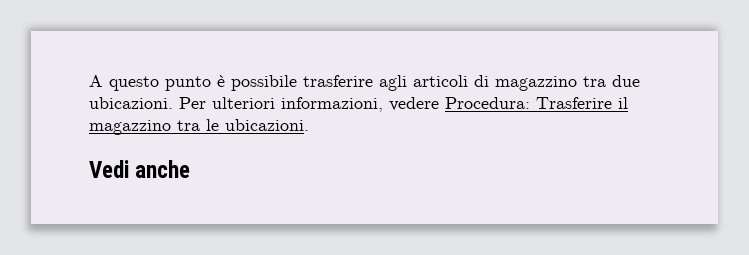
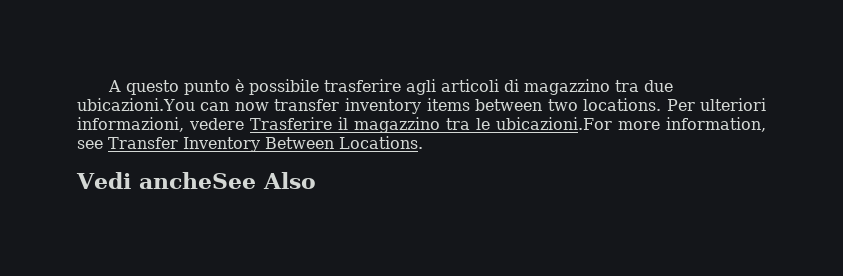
- A questo punto è possibile trasferire agli articoli di magazzino tra due ubicazioni.
+ A questo punto è possibile trasferire agli articoli di magazzino tra due ubicazioni.You can now transfer inventory items between two locations.
- Per ulteriori informazioni, vedere Procedura: Trasferire il magazzino tra le ubicazioni.
+ Per ulteriori informazioni, vedere Trasferire il magazzino tra le ubicazioni.For more information, see Transfer Inventory Between Locations.
- Vedi anche
+ Vedi ancheSee Also

